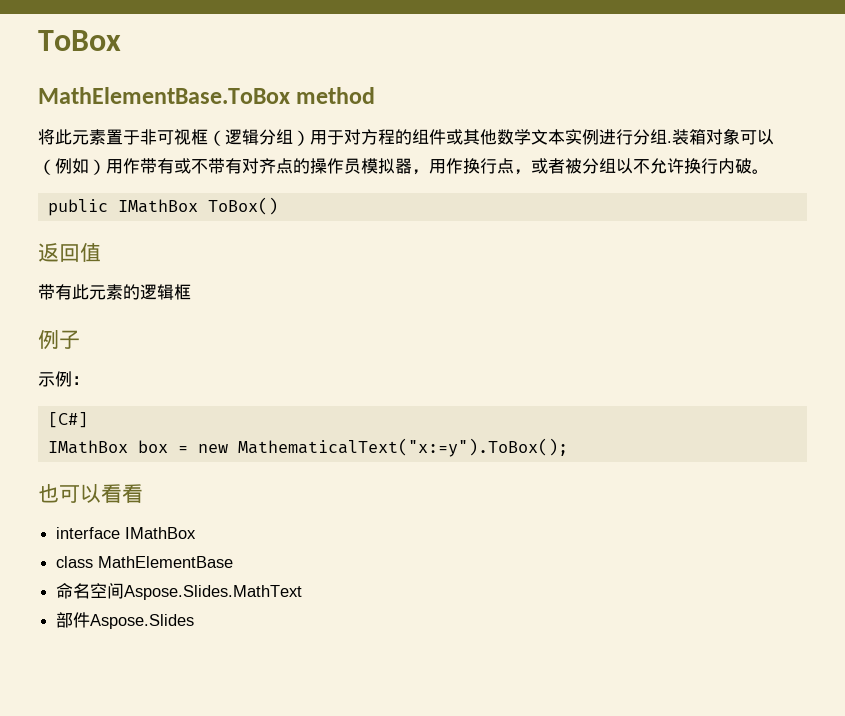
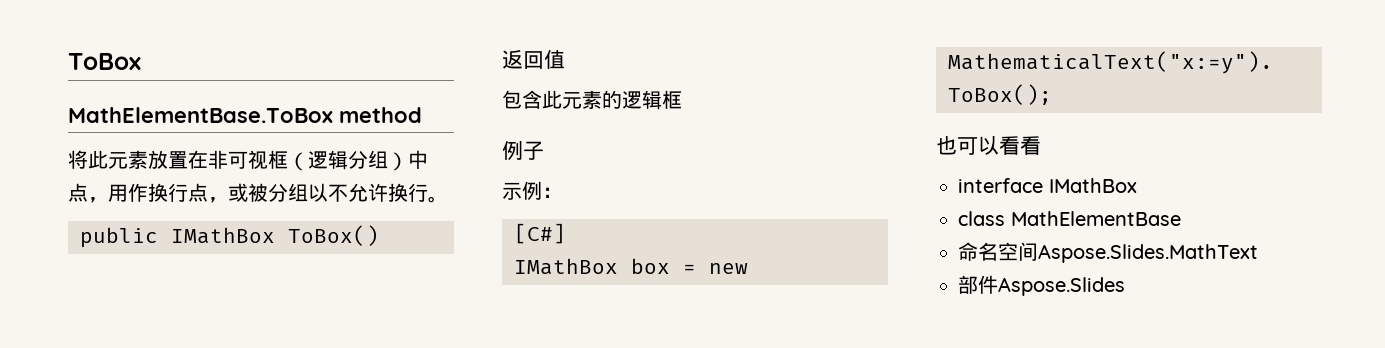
- 将此元素置于非可视框（逻辑分组）用于对方程的组件或其他数学文本实例进行分组.装箱对象可以（例如）用作带有或不带有对齐点的操作员模拟器，用作换行点，或者被分组以不允许换行内破。
+ 将此元素放置在非可视框（逻辑分组）中点，用作换行点，或被分组以不允许换行。
- 带有此元素的逻辑框
+ 包含此元素的逻辑框

